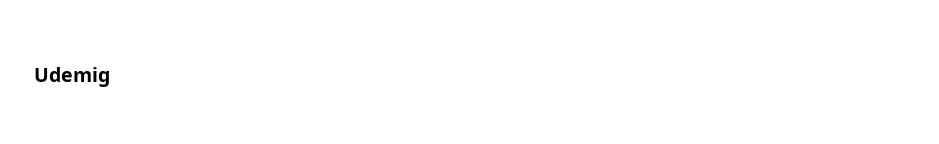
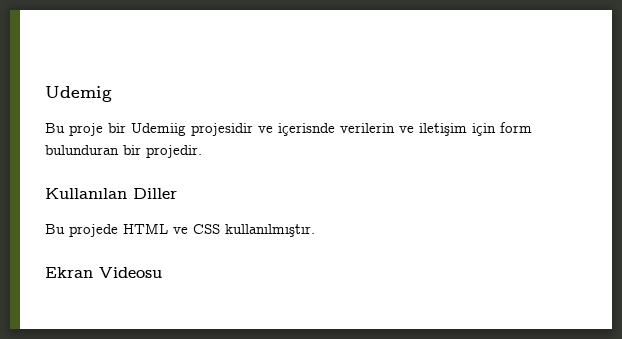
+ Bu proje bir Udemiig projesidir ve içerisnde verilerin ve iletişim için form bulunduran bir projedir.
+ Kullanılan Diller
+ Bu projede HTML ve CSS kullanılmıştır.
+ Ekran Videosu

